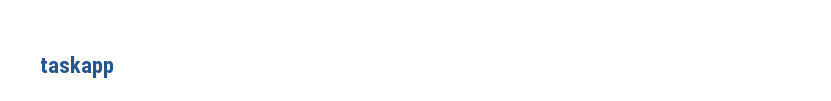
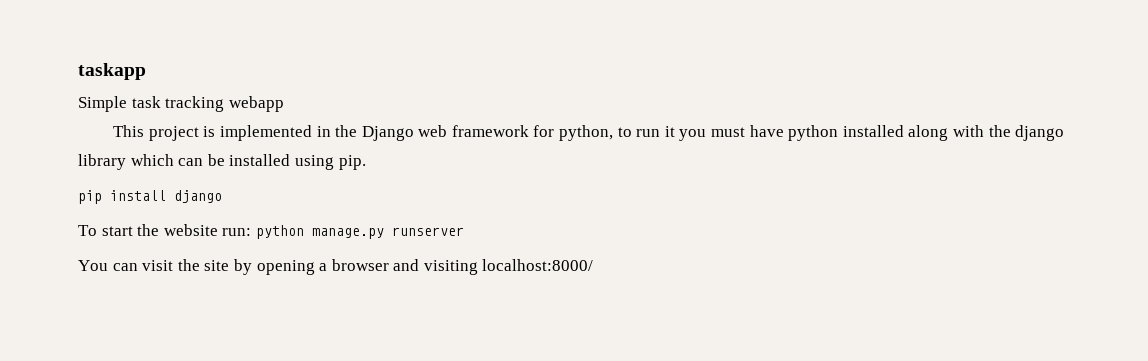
+ Simple task tracking webapp
+ This project is implemented in the Django web framework for python, to run it you must have python installed along with the django library which can be installed using pip.
+ pip install django
+ To start the website run: python manage.py runserver
+ You can visit the site by opening a browser and visiting localhost:8000/

